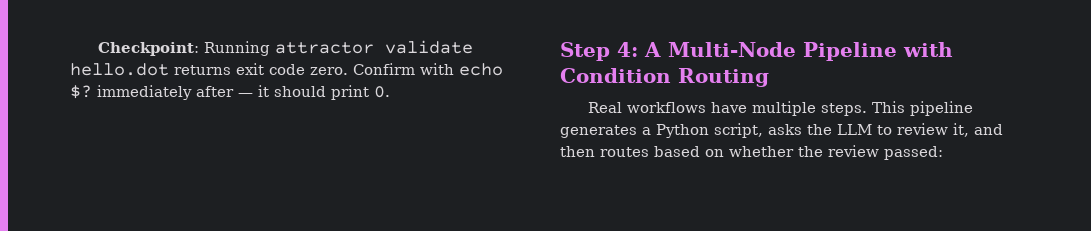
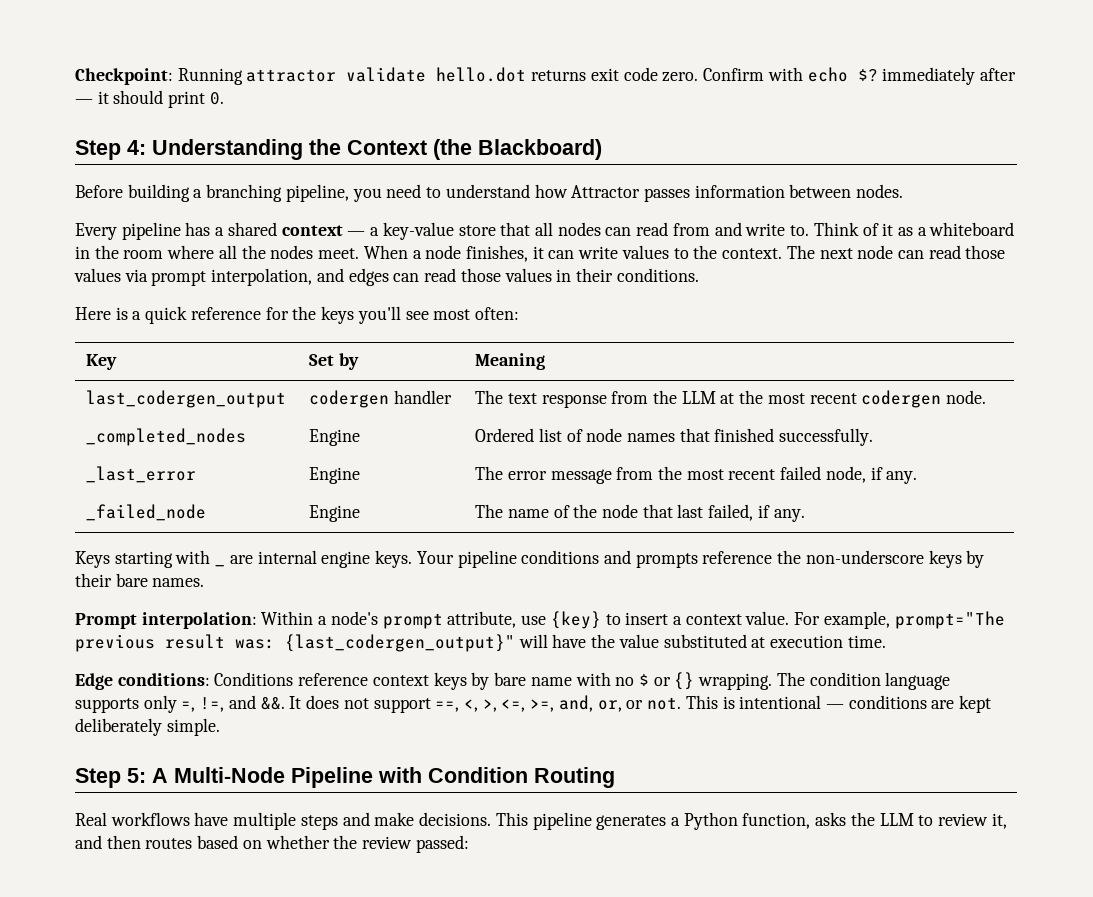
- Step 4: A Multi-Node Pipeline with Condition Routing
+ Step 4: Understanding the Context (the Blackboard)
+ Before building a branching pipeline, you need to understand how Attractor passes information between nodes.
+ Every pipeline has a shared context — a key-value store that all nodes can read from and write to. Think of it as a whiteboard in the room where all the nodes meet. When a node finishes, it can write values to the context. The next node can read those values via prompt interpolation, and edges can read those values in their conditions.
+ Here is a quick reference for the keys you'll see most often:
+ Key | Set by | Meaning
+ last_codergen_output | codergen handler | The text response from the LLM at the most recent codergen node.
+ _completed_nodes | Engine | Ordered list of node names that finished successfully.
+ _last_error | Engine | The error message from the most recent failed node, if any.
+ _failed_node | Engine | The name of the node that last failed, if any.
+ Keys starting with _ are internal engine keys. Your pipeline conditions and prompts reference the non-underscore keys by their bare names.
+ Prompt interpolation: Within a node's prompt attribute, use {key} to insert a context value. For example, prompt="The previous result was: {last_codergen_output}" will have the value substituted at execution time.
+ Edge conditions: Conditions reference context keys by bare name with no $ or {} wrapping. The condition language supports only =, !=, and &&. It does not support ==, <, >, <=, >=, and, or, or not. This is intentional — conditions are kept deliberately simple.
+ Step 5: A Multi-Node Pipeline with Condition Routing
- Real workflows have multiple steps.
+ Real workflows have multiple steps and make decisions.
- This pipeline generates a Python script, asks the LLM to review it, and then routes based on whether the review passed:
+ This pipeline generates a Python function, asks the LLM to review it, and then routes based on whether the review passed:

